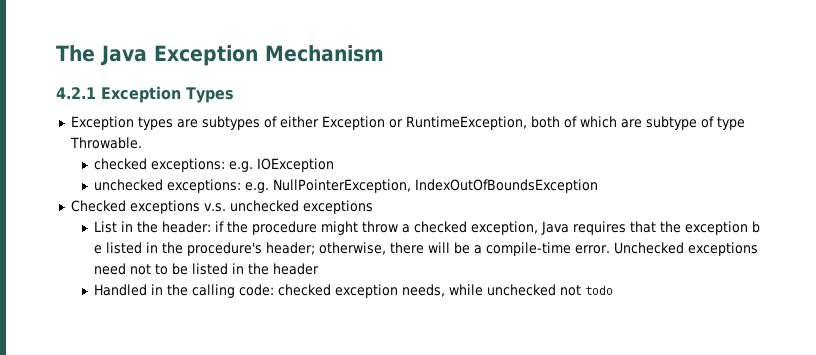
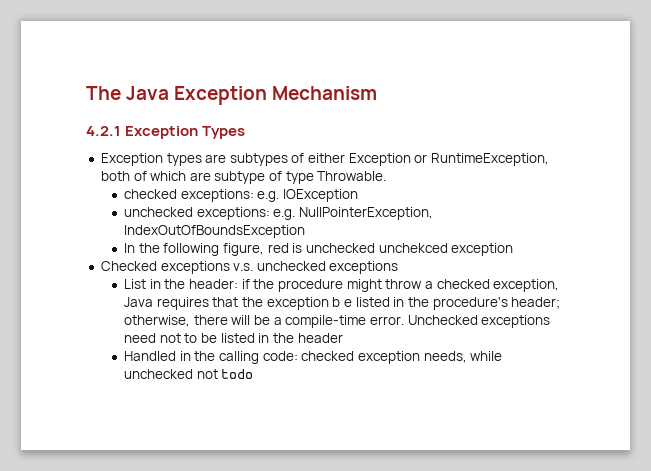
+ In the following figure, red is unchecked unchekced exception

